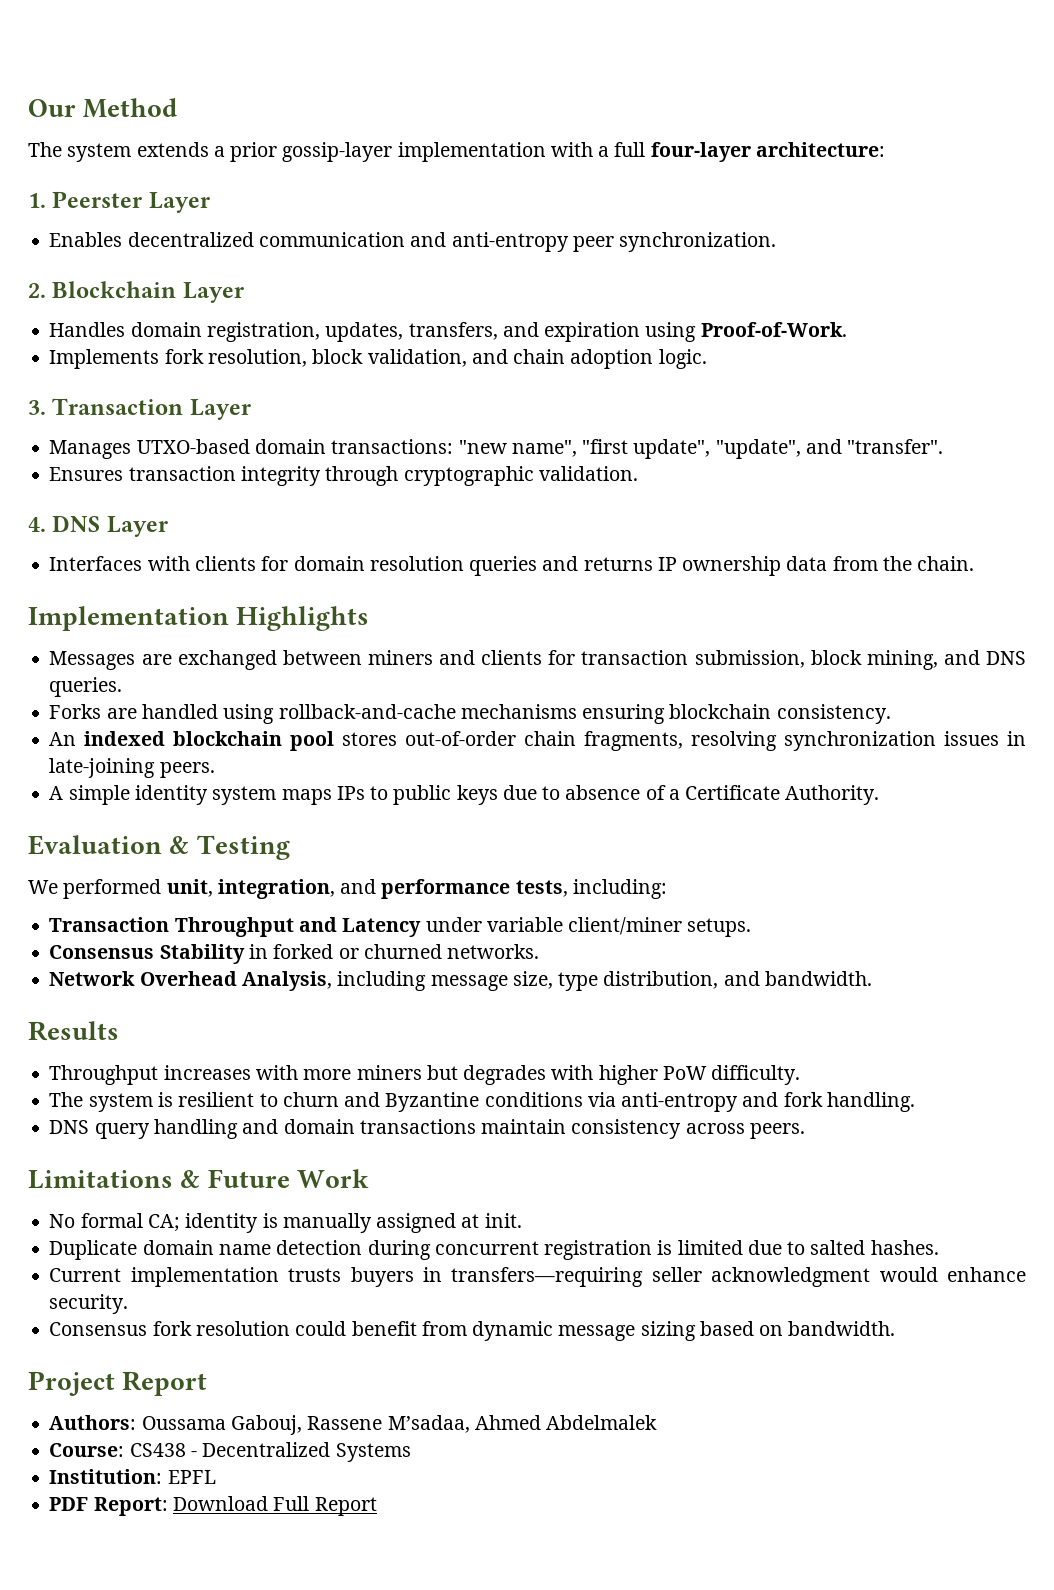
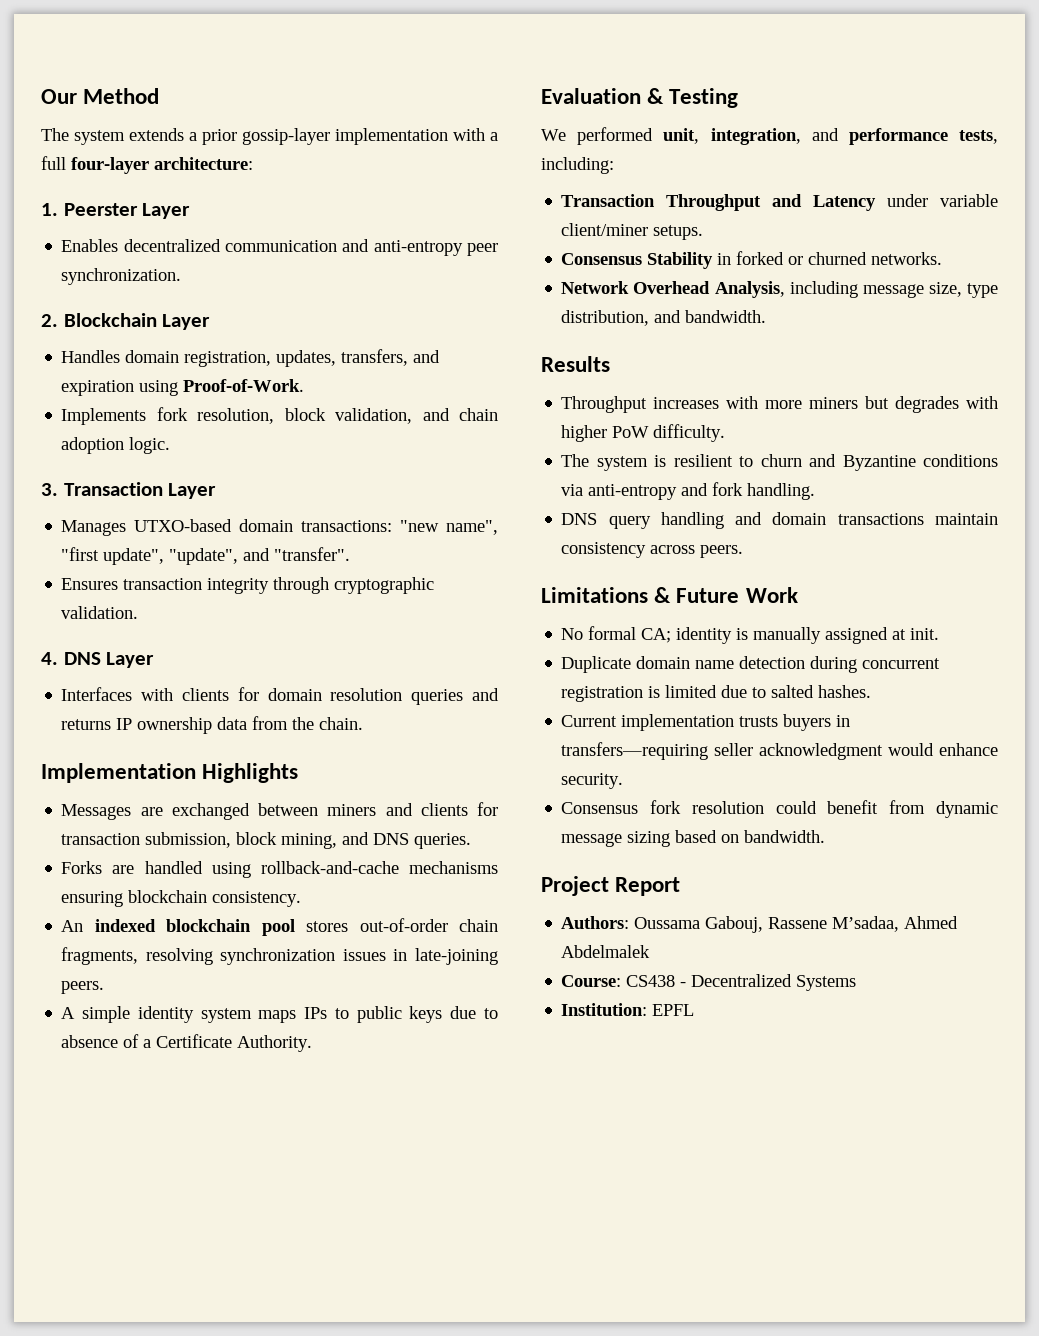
- PDF Report: Download Full Report

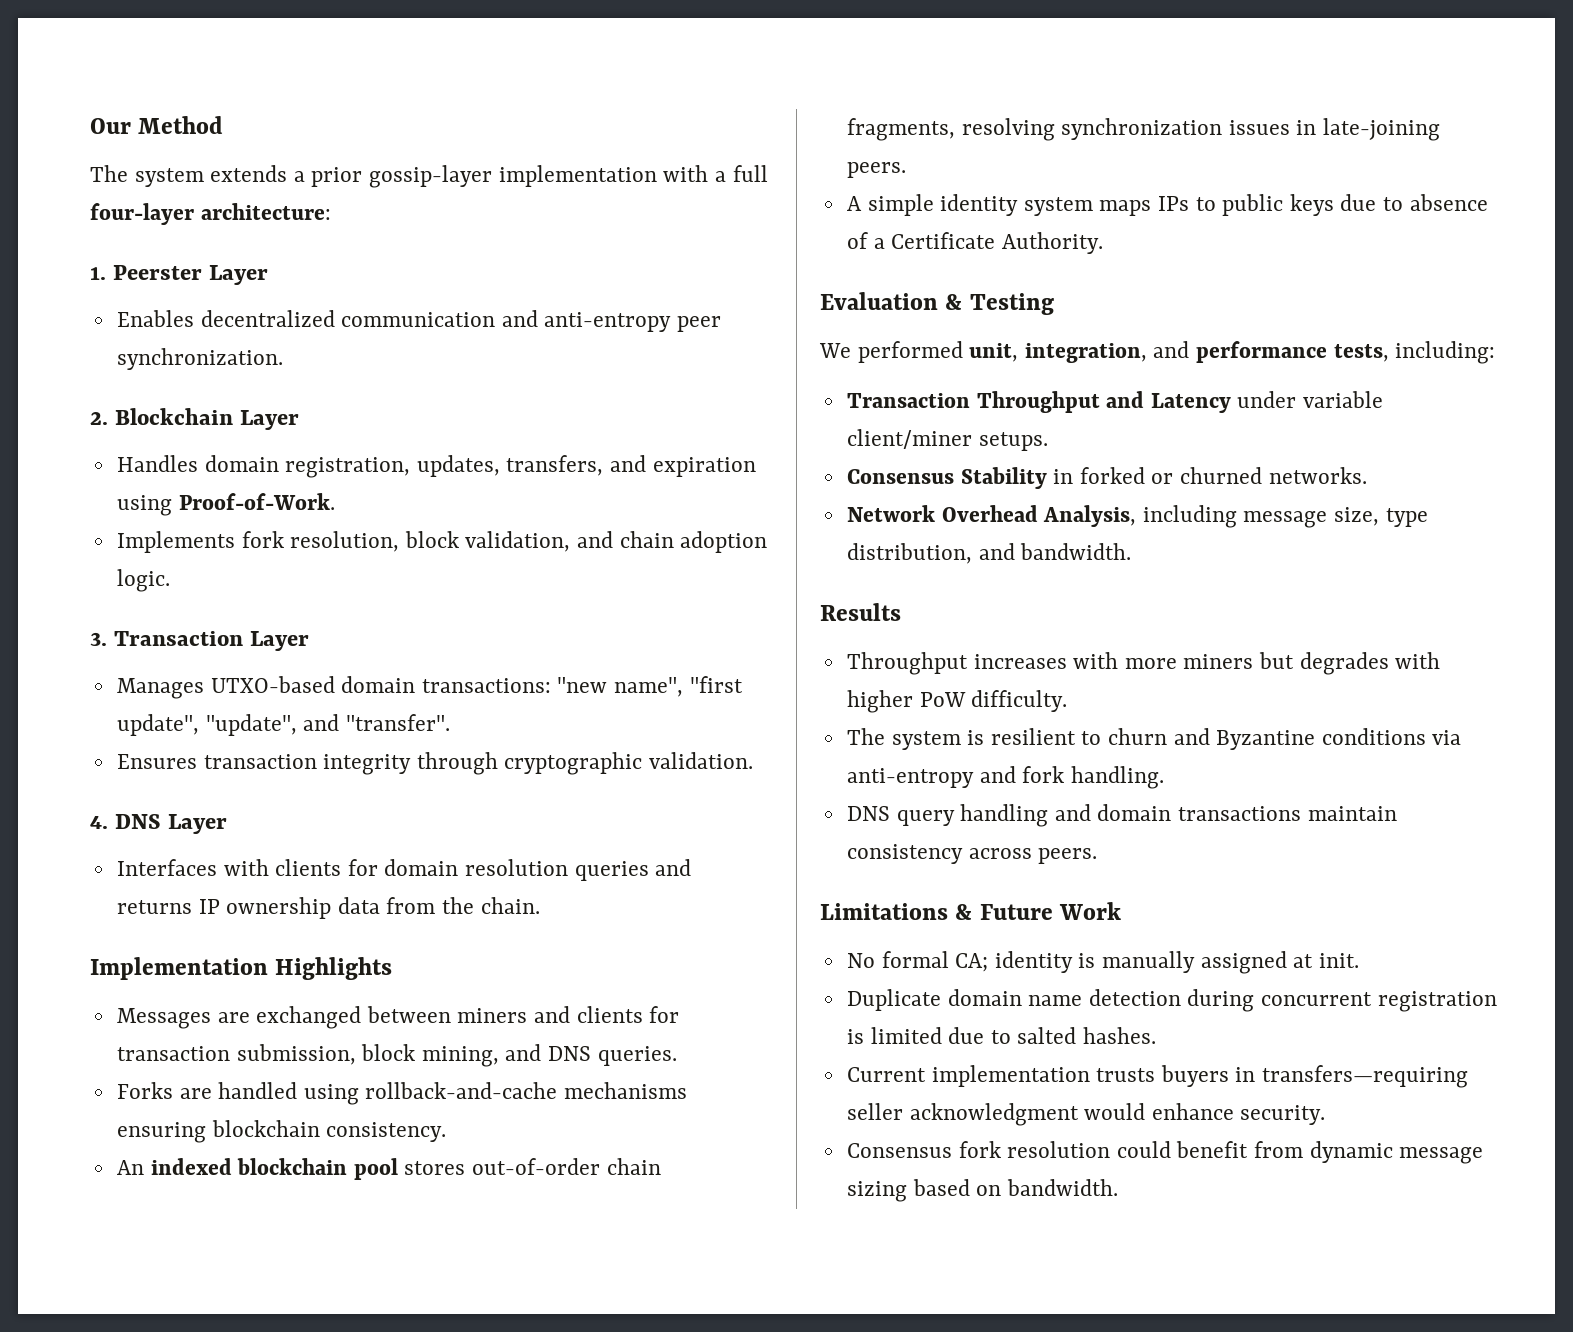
- Project Report
- Authors: Oussama Gabouj, Rassene M’sadaa, Ahmed Abdelmalek
- Course: CS438 - Decentralized Systems
- Institution: EPFL

